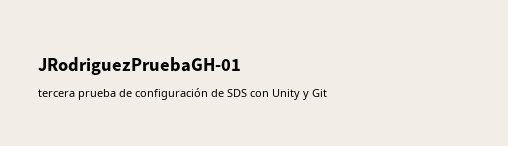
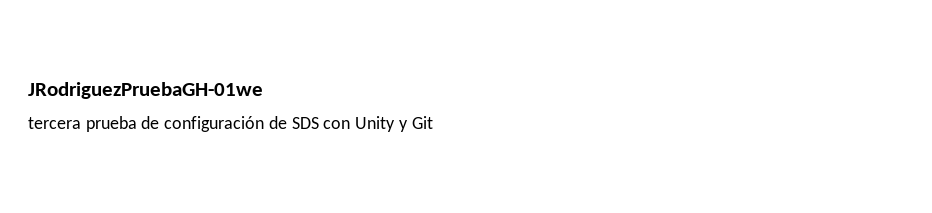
- JRodriguezPruebaGH-01
+ JRodriguezPruebaGH-01we

